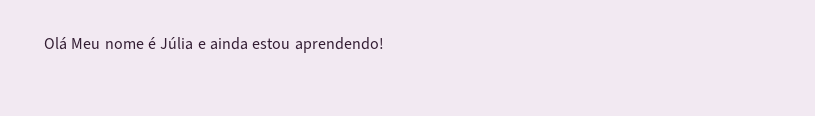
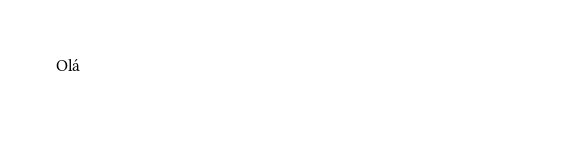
- Olá Meu nome é Júlia e ainda estou aprendendo!
+ Olá

